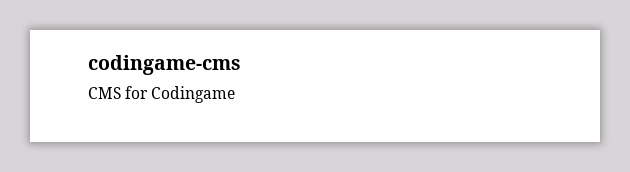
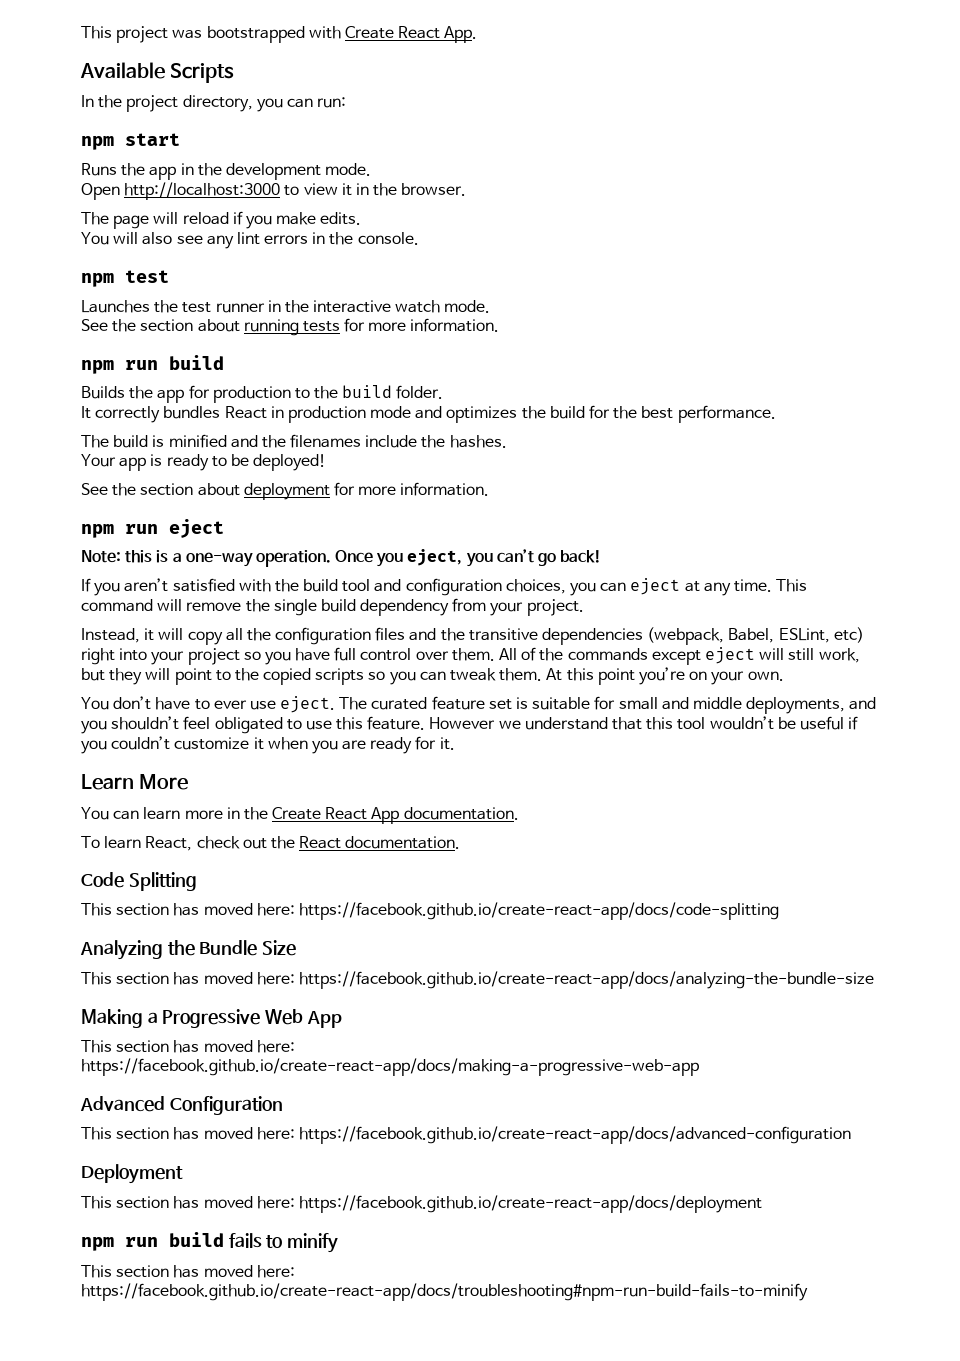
- codingame-cms
- CMS for Codingame
+ This project was bootstrapped with Create React App.
+ Available Scripts
+ In the project directory, you can run:
+ npm start
+ Runs the app in the development mode.
+ Open http://localhost:3000 to view it in the browser.
+ The page will reload if you make edits.
+ You will also see any lint errors in the console.
+ npm test
+ Launches the test runner in the interactive watch mode.
+ See the section about running tests for more information.
+ npm run build
+ Builds the app for production to the build folder.
+ It correctly bundles React in production mode and optimizes the build for the best performance.
+ The build is minified and the filenames include the hashes.
+ Your app is ready to be deployed!
+ See the section about deployment for more information.
+ npm run eject
+ Note: this is a one-way operation. Once you eject, you can’t go back!
+ If you aren’t satisfied with the build tool and configuration choices, you can eject at any time. This command will remove the single build dependency from your project.
+ Instead, it will copy all the configuration files and the transitive dependencies (webpack, Babel, ESLint, etc) right into your project so you have full control over them. All of the commands except eject will still work, but they will point to the copied scripts so you can tweak them. At this point you’re on your own.
+ You don’t have to ever use eject. The curated feature set is suitable for small and middle deployments, and you shouldn’t feel obligated to use this feature. However we understand that this tool wouldn’t be useful if you couldn’t customize it when you are ready for it.
+ Learn More
+ You can learn more in the Create React App documentation.
+ To learn React, check out the React documentation.
+ Code Splitting
+ This section has moved here: https://facebook.github.io/create-react-app/docs/code-splitting
+ Analyzing the Bundle Size
+ This section has moved here: https://facebook.github.io/create-react-app/docs/analyzing-the-bundle-size
+ Making a Progressive Web App
+ This section has moved here: https://facebook.github.io/create-react-app/docs/making-a-progressive-web-app
+ Advanced Configuration
+ This section has moved here: https://facebook.github.io/create-react-app/docs/advanced-configuration
+ Deployment
+ This section has moved here: https://facebook.github.io/create-react-app/docs/deployment
+ npm run build fails to minify
+ This section has moved here: https://facebook.github.io/create-react-app/docs/troubleshooting#npm-run-build-fails-to-minify

